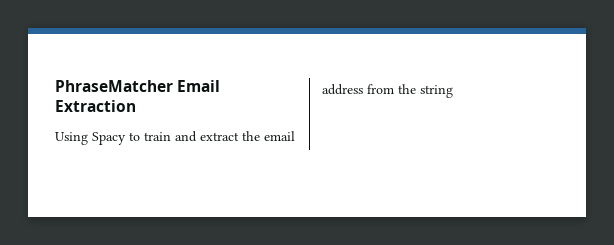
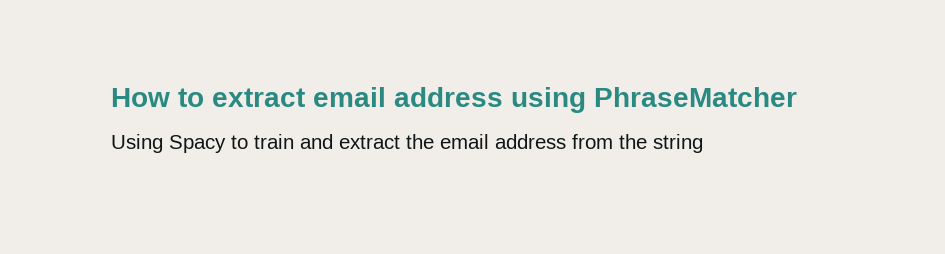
- PhraseMatcher Email Extraction
+ How to extract email address using PhraseMatcher

